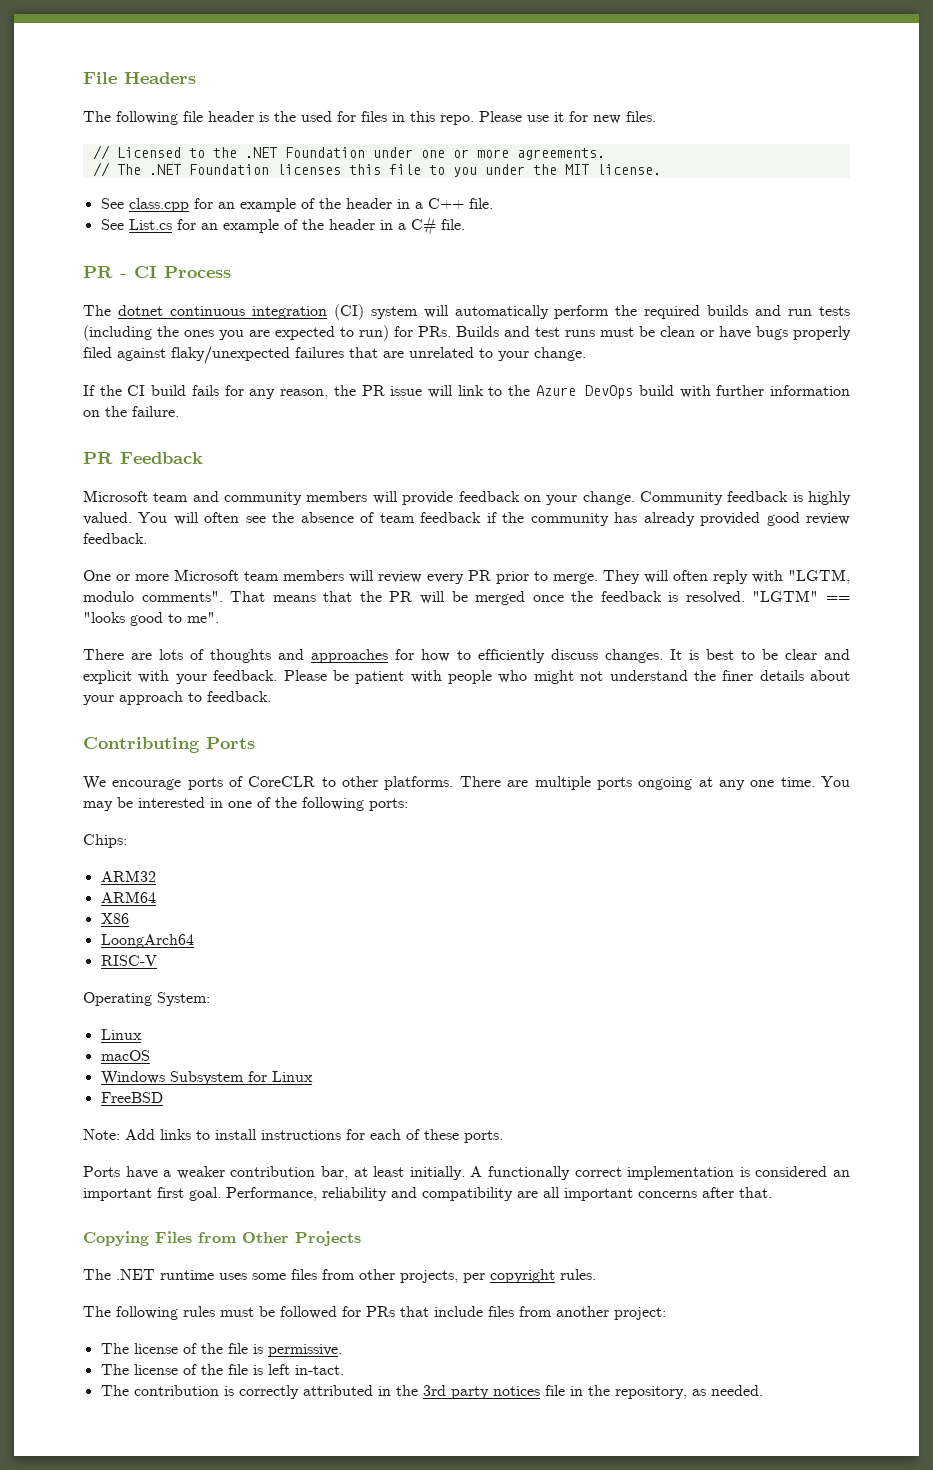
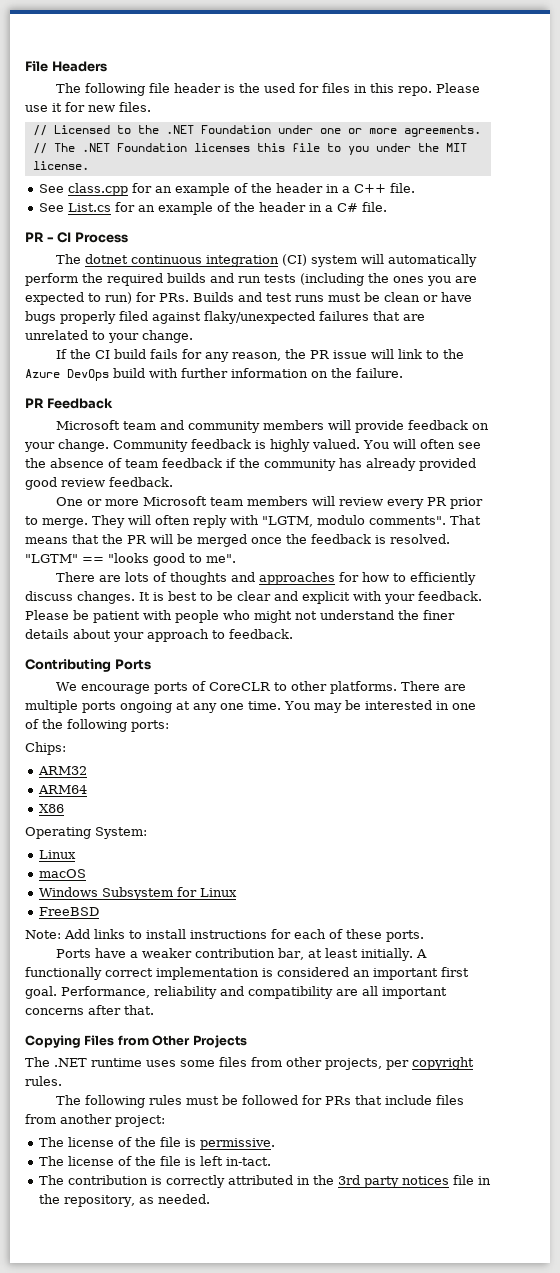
- LoongArch64
- RISC-V

